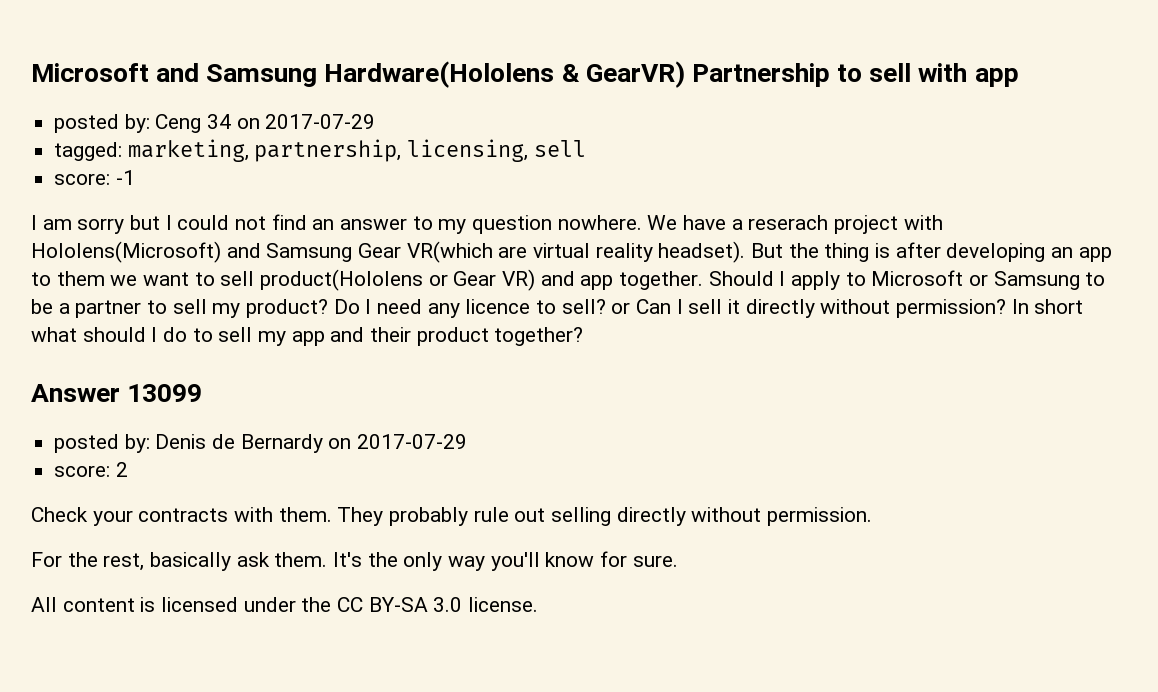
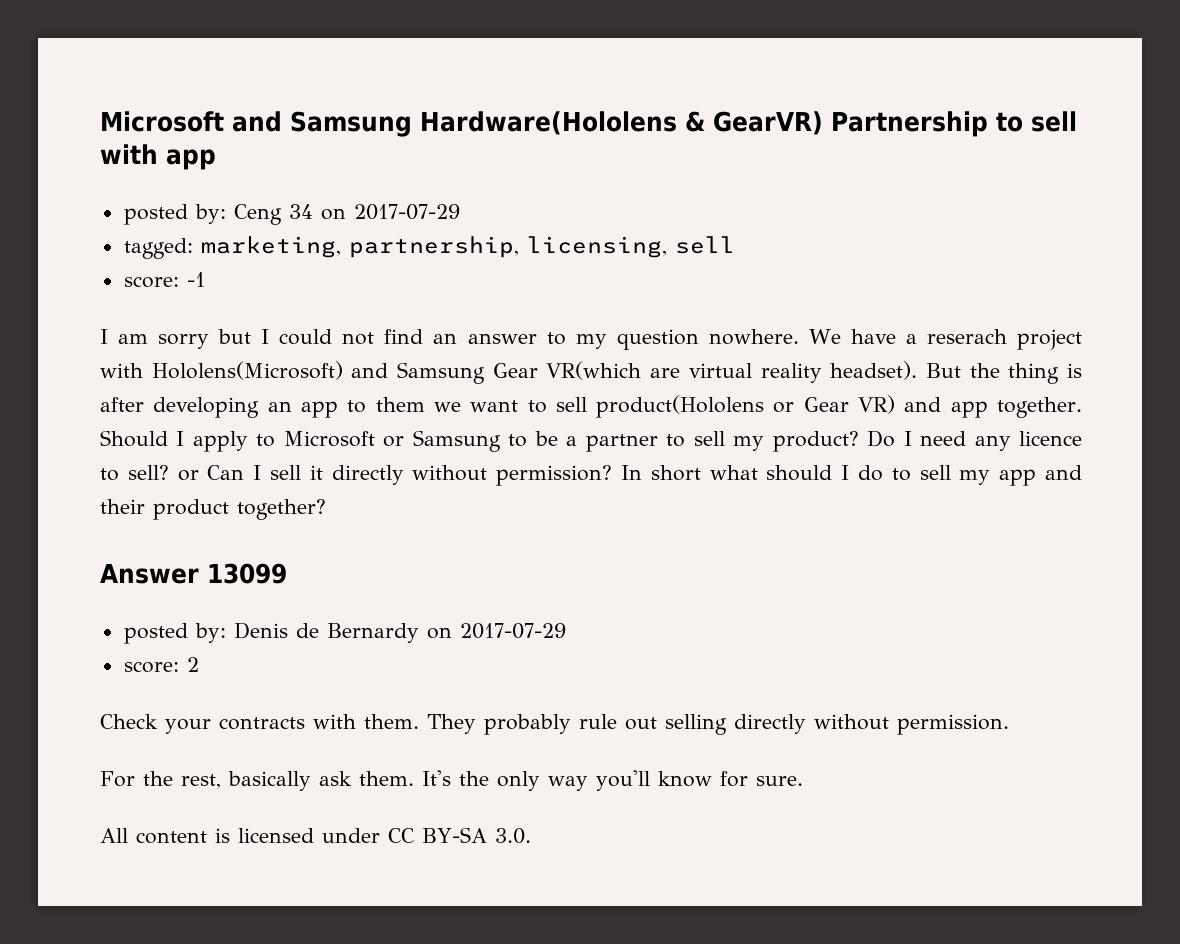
- All content is licensed under the CC BY-SA 3.0 license.
+ All content is licensed under CC BY-SA 3.0.

